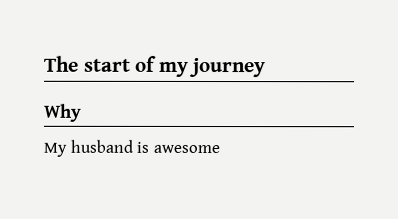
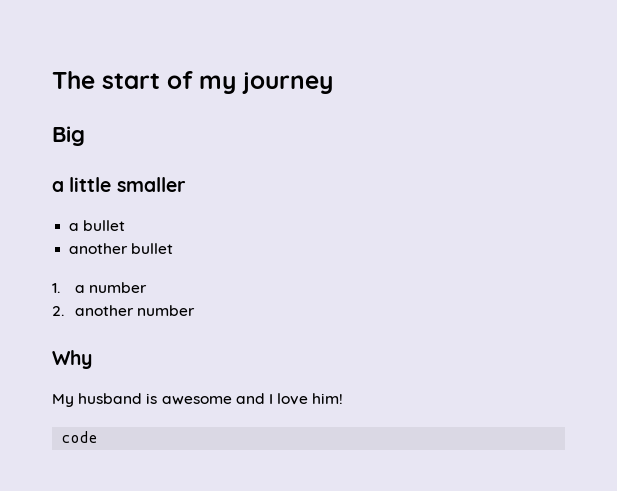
+ Big
+ a little smaller
+ a bullet
+ another bullet
+ 1. a number
+ 2. another number
- My husband is awesome
+ My husband is awesome and I love him!
+ code

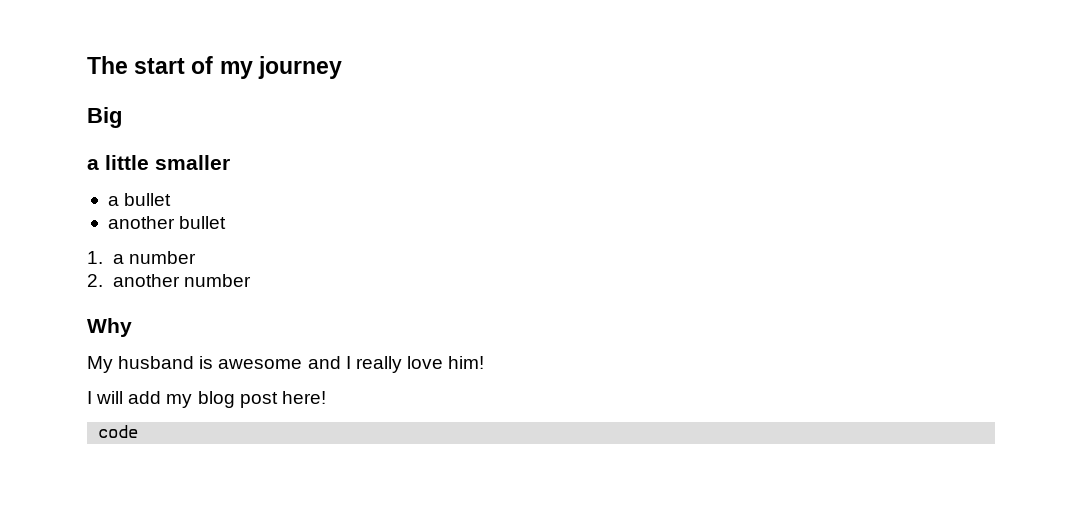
- My husband is awesome and I love him!
+ My husband is awesome and I really love him!
+ I will add my blog post here!

